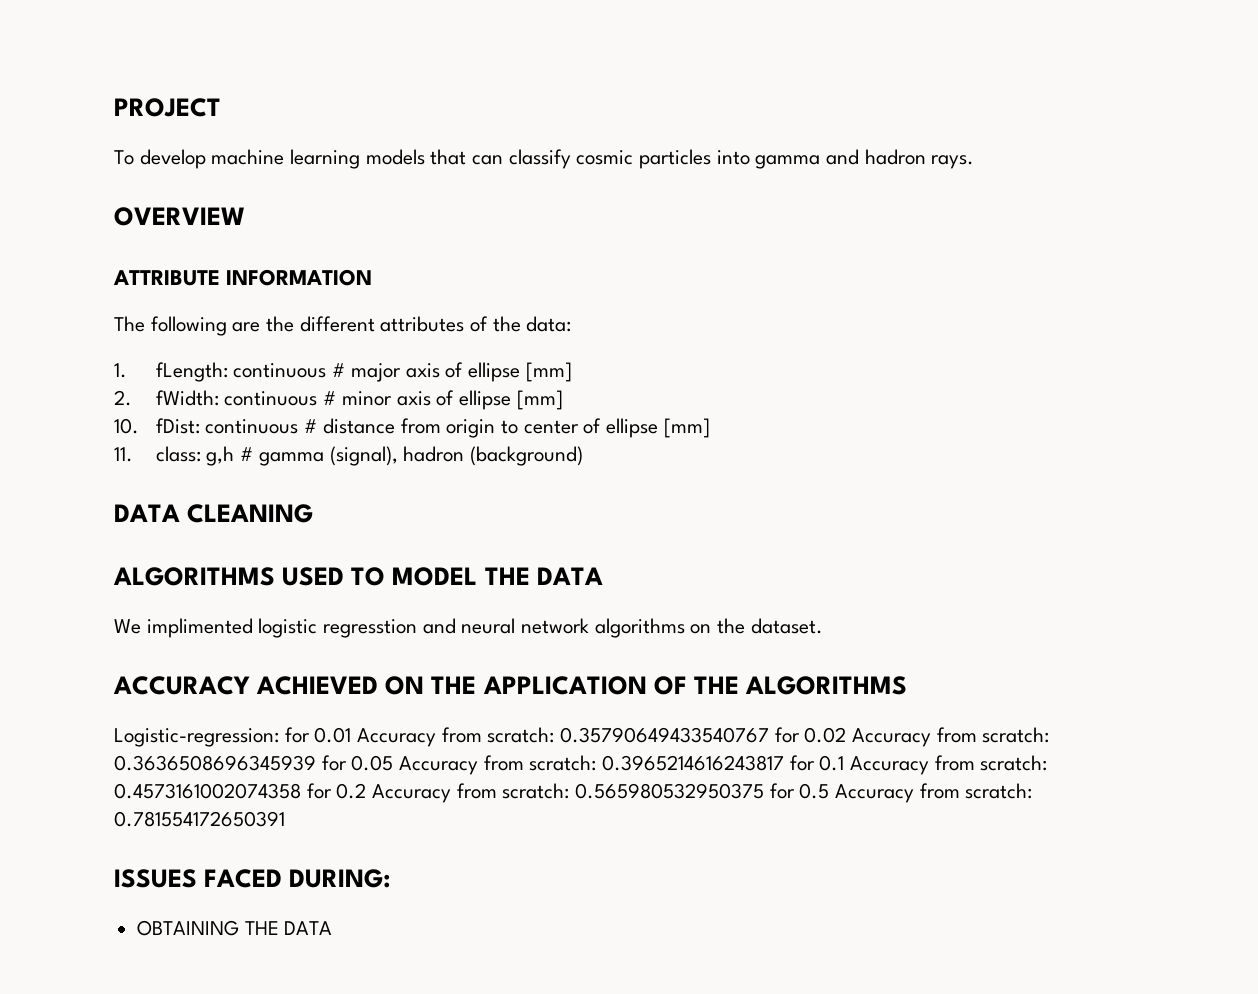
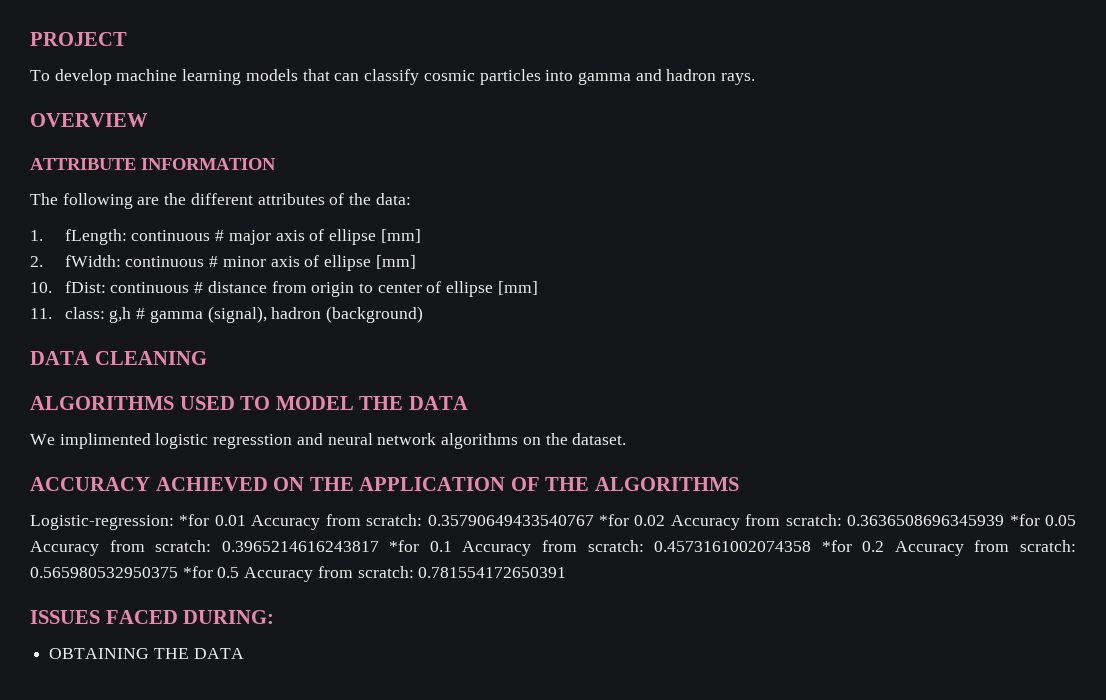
- Logistic-regression: for 0.01 Accuracy from scratch: 0.35790649433540767 for 0.02 Accuracy from scratch: 0.3636508696345939 for 0.05 Accuracy from scratch: 0.3965214616243817 for 0.1 Accuracy from scratch: 0.4573161002074358 for 0.2 Accuracy from scratch: 0.565980532950375 for 0.5 Accuracy from scratch: 0.781554172650391
+ Logistic-regression: *for 0.01 Accuracy from scratch: 0.35790649433540767 *for 0.02 Accuracy from scratch: 0.3636508696345939 *for 0.05 Accuracy from scratch: 0.3965214616243817 *for 0.1 Accuracy from scratch: 0.4573161002074358 *for 0.2 Accuracy from scratch: 0.565980532950375 *for 0.5 Accuracy from scratch: 0.781554172650391

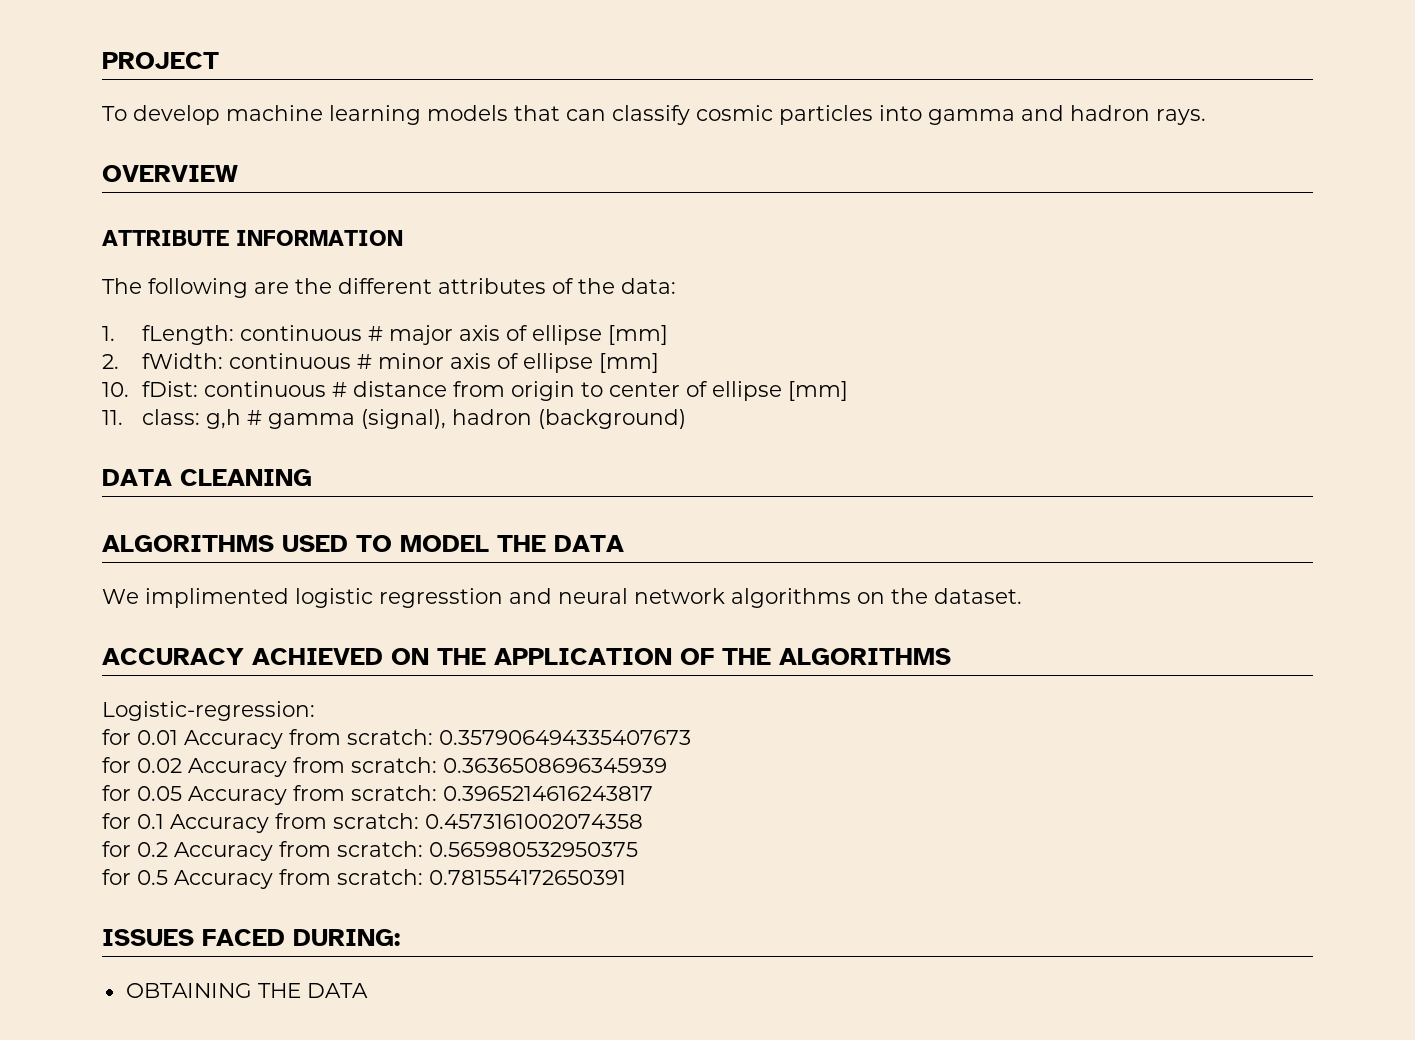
- Logistic-regression: *for 0.01 Accuracy from scratch: 0.35790649433540767 *for 0.02 Accuracy from scratch: 0.3636508696345939 *for 0.05 Accuracy from scratch: 0.3965214616243817 *for 0.1 Accuracy from scratch: 0.4573161002074358 *for 0.2 Accuracy from scratch: 0.565980532950375 *for 0.5 Accuracy from scratch: 0.781554172650391
+ Logistic-regression:
+ for 0.01 Accuracy from scratch: 0.357906494335407673
+ for 0.02 Accuracy from scratch: 0.3636508696345939
+ for 0.05 Accuracy from scratch: 0.3965214616243817
+ for 0.1 Accuracy from scratch: 0.4573161002074358
+ for 0.2 Accuracy from scratch: 0.565980532950375
+ for 0.5 Accuracy from scratch: 0.781554172650391

